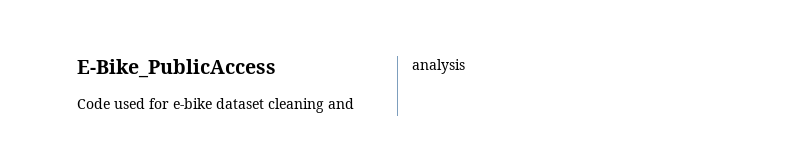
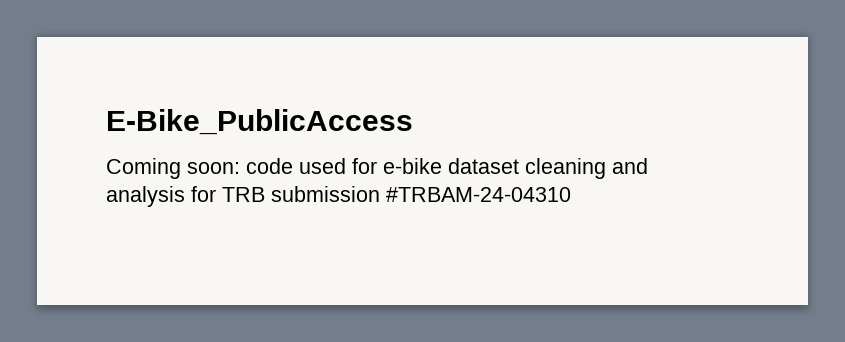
- Code used for e-bike dataset cleaning and analysis
+ Coming soon: code used for e-bike dataset cleaning and analysis for TRB submission #TRBAM-24-04310

